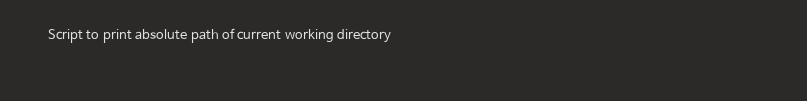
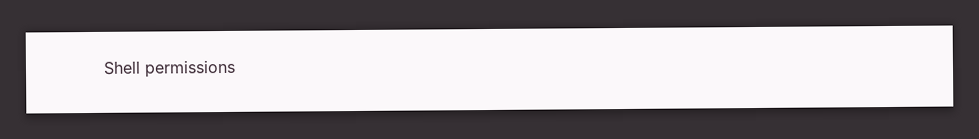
- Script to print absolute path of current working directory
+ Shell permissions

